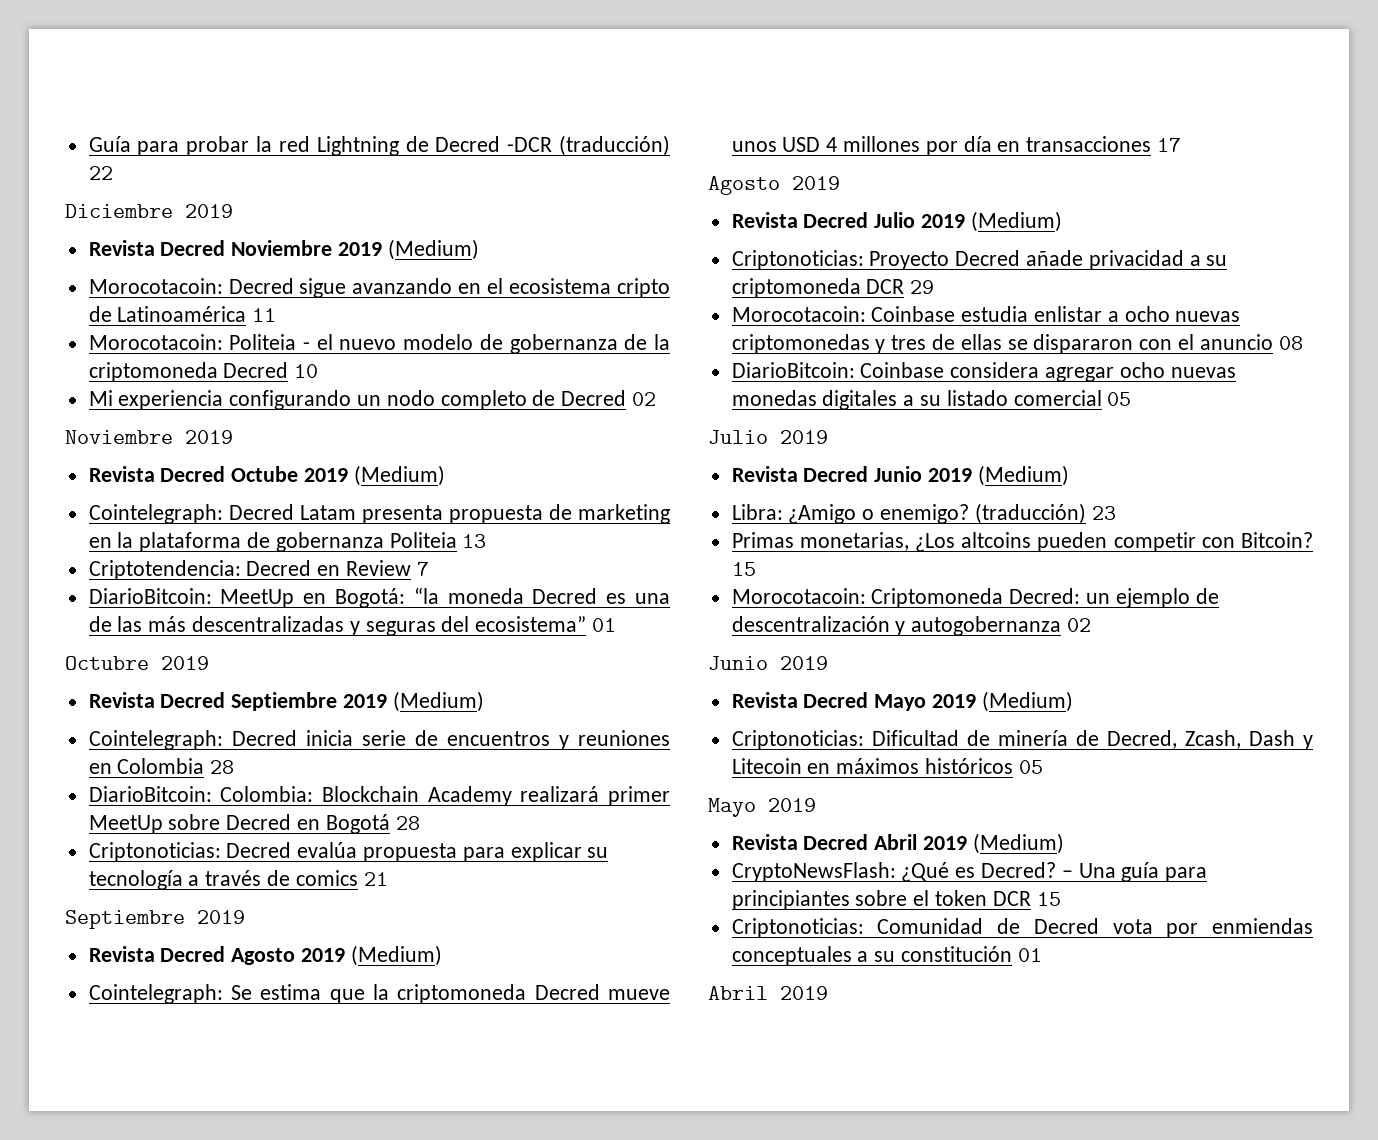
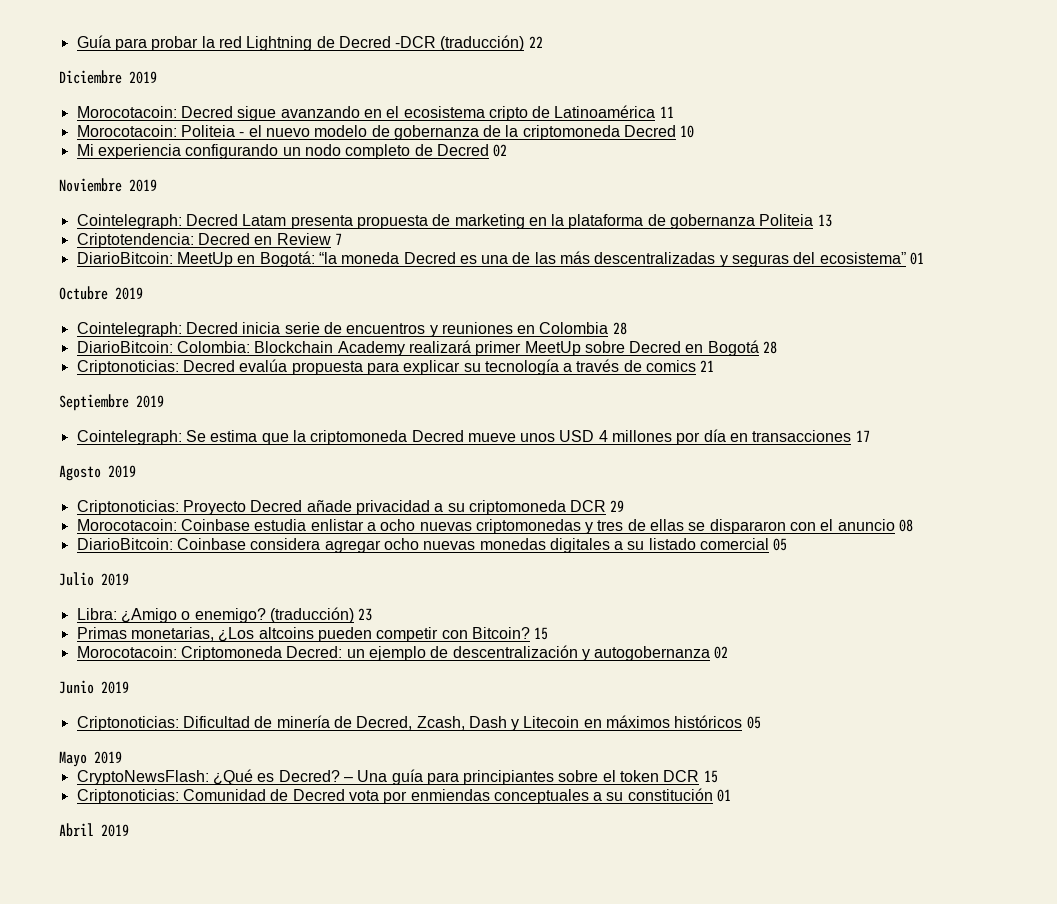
- Revista Decred Noviembre 2019 (Medium)
- Revista Decred Octube 2019 (Medium)
- Revista Decred Septiembre 2019 (Medium)
- Revista Decred Agosto 2019 (Medium)
- Revista Decred Julio 2019 (Medium)
- Revista Decred Junio 2019 (Medium)
- Revista Decred Mayo 2019 (Medium)
- Revista Decred Abril 2019 (Medium)

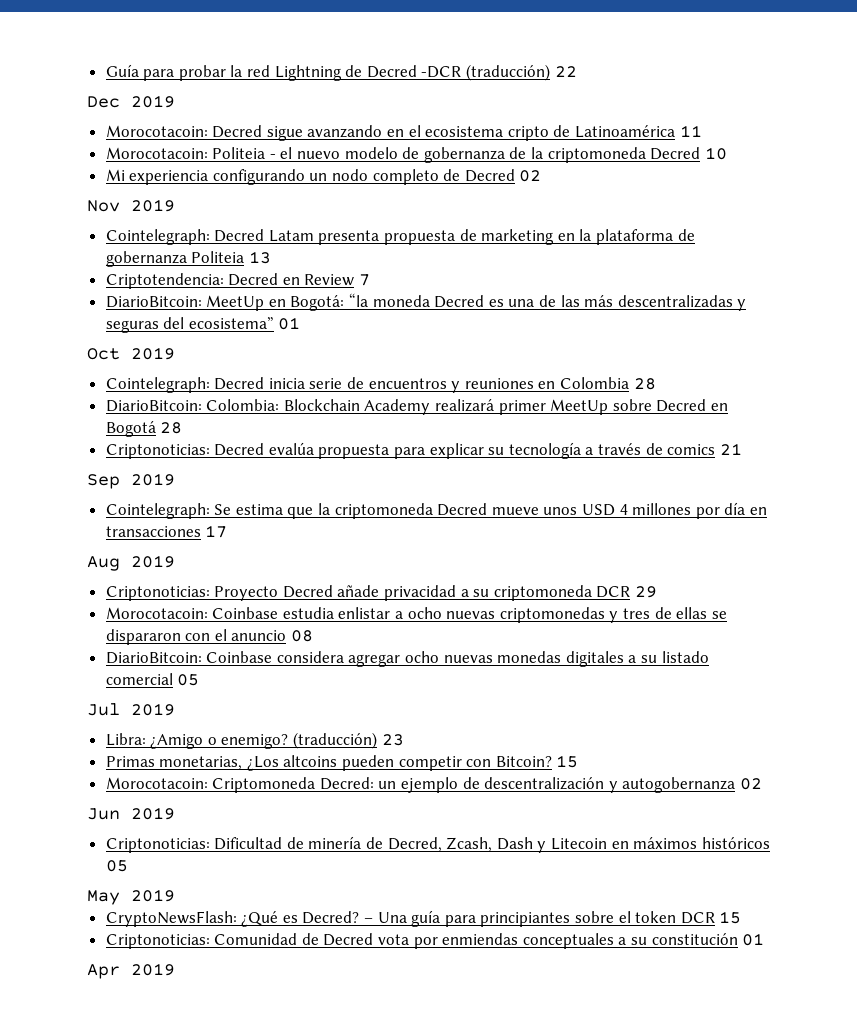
- Diciembre 2019
+ Dec 2019
- Noviembre 2019
+ Nov 2019
- Octubre 2019
+ Oct 2019
- Septiembre 2019
+ Sep 2019
- Agosto 2019
+ Aug 2019
- Julio 2019
+ Jul 2019
- Junio 2019
+ Jun 2019
- Mayo 2019
+ May 2019
- Abril 2019
+ Apr 2019

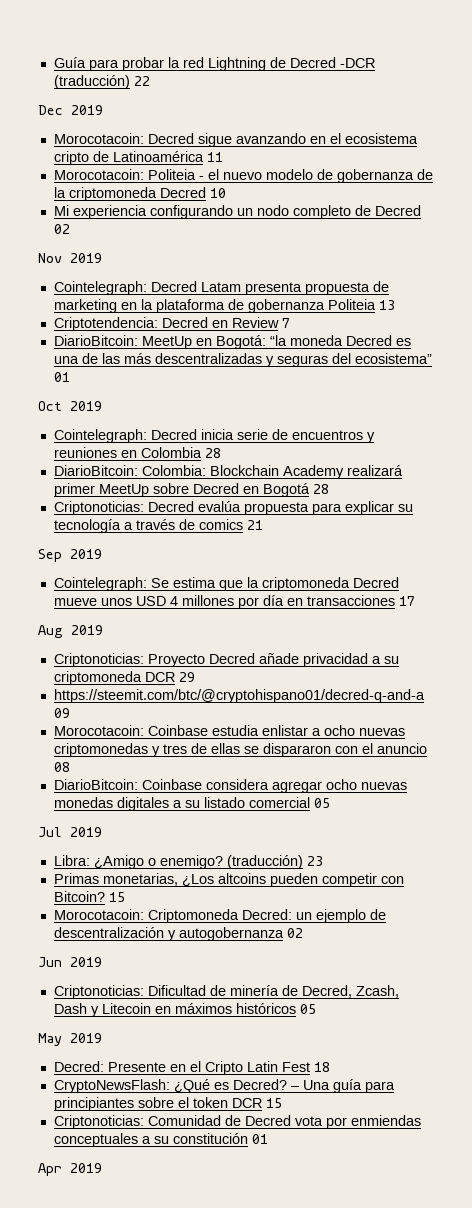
+ https://steemit.com/btc/@cryptohispano01/decred-q-and-a 09
+ Decred: Presente en el Cripto Latin Fest 18

